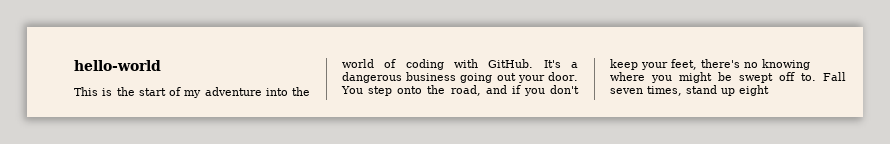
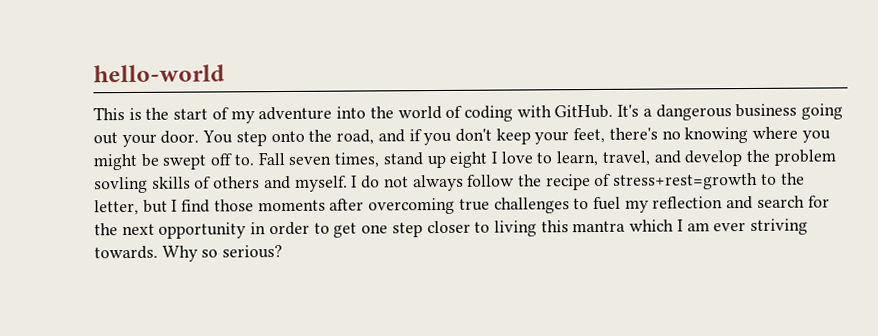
- Fall seven times, stand up eight
+ Fall seven times, stand up eight I love to learn, travel, and develop the problem sovling skills of others and myself. I do not always follow the recipe of stress+rest=growth to the letter, but I find those moments after overcoming true challenges to fuel my reflection and search for the next opportunity in order to get one step closer to living this mantra which I am ever striving towards. Why so serious?

